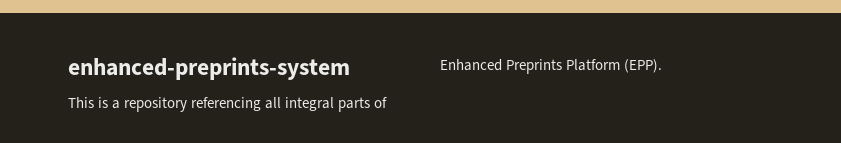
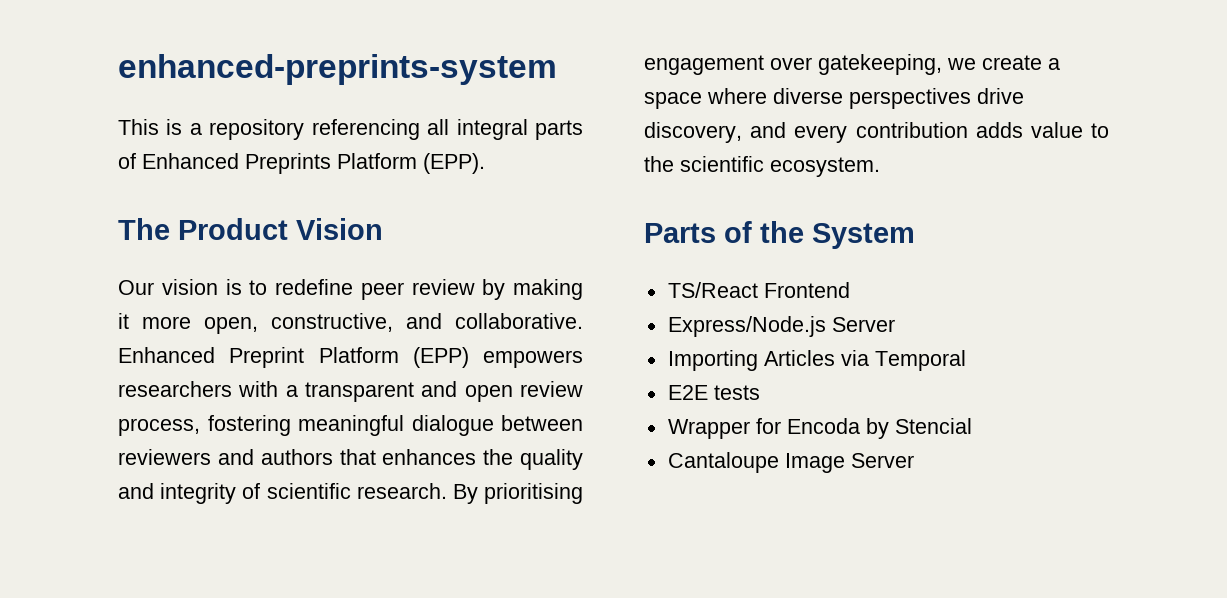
+ The Product Vision
+ Our vision is to redefine peer review by making it more open, constructive, and collaborative. Enhanced Preprint Platform (EPP) empowers researchers with a transparent and open review process, fostering meaningful dialogue between reviewers and authors that enhances the quality and integrity of scientific research. By prioritising engagement over gatekeeping, we create a space where diverse perspectives drive discovery, and every contribution adds value to the scientific ecosystem.
+ Parts of the System
+ TS/React Frontend
+ Express/Node.js Server
+ Importing Articles via Temporal
+ E2E tests
+ Wrapper for Encoda by Stencial
+ Cantaloupe Image Server

